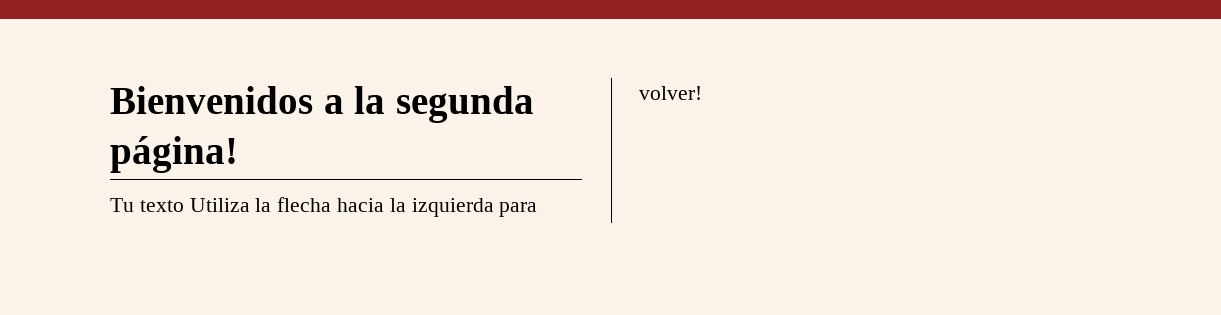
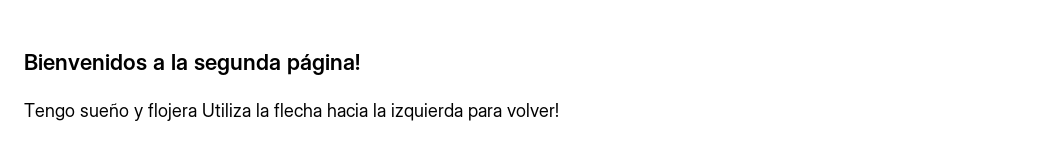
- Tu texto Utiliza la flecha hacia la izquierda para volver!
+ Tengo sueño y flojera Utiliza la flecha hacia la izquierda para volver!

